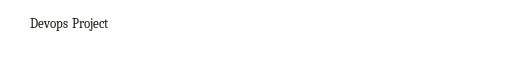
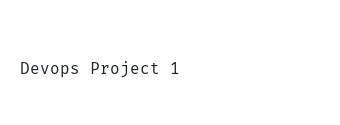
- Devops Project
+ Devops Project 1

